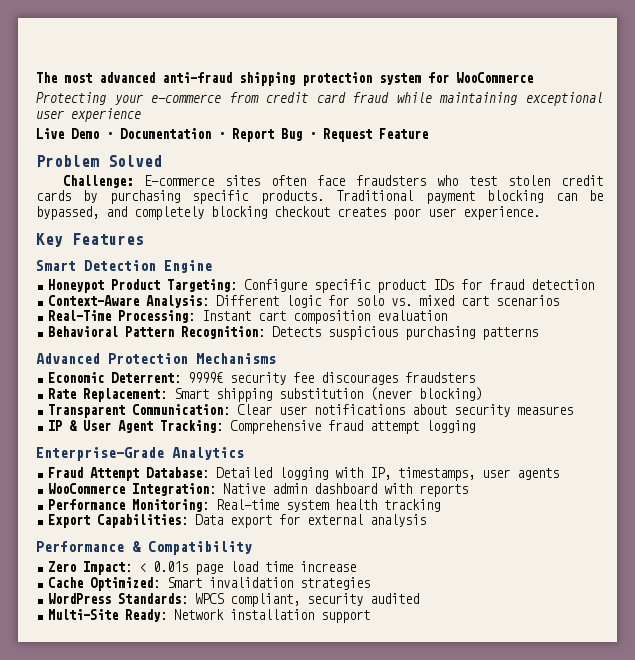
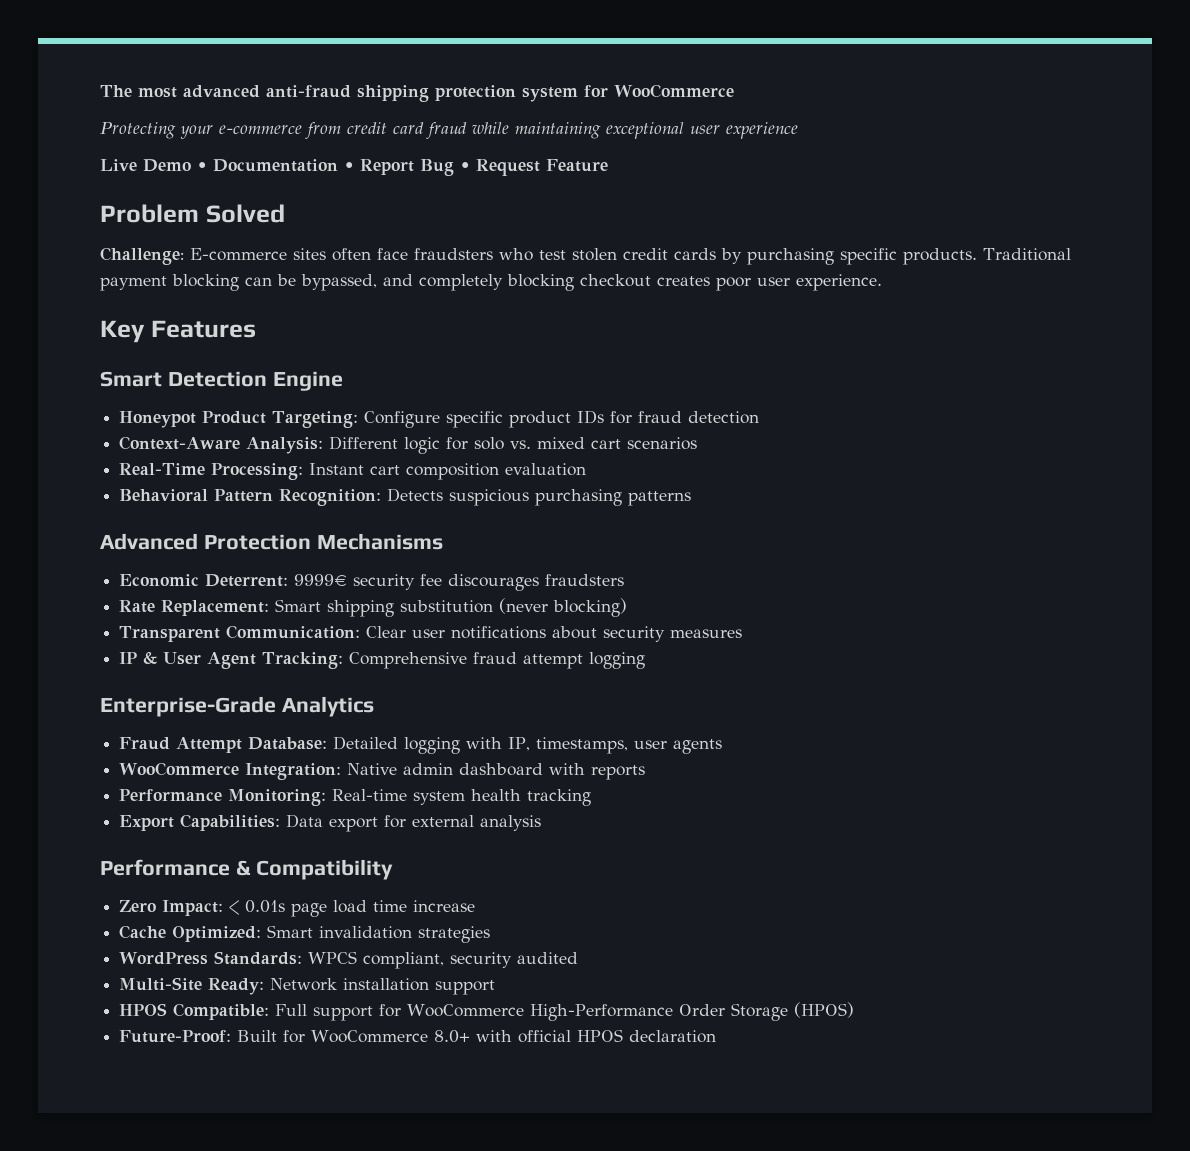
+ HPOS Compatible: Full support for WooCommerce High-Performance Order Storage (HPOS)
+ Future-Proof: Built for WooCommerce 8.0+ with official HPOS declaration

